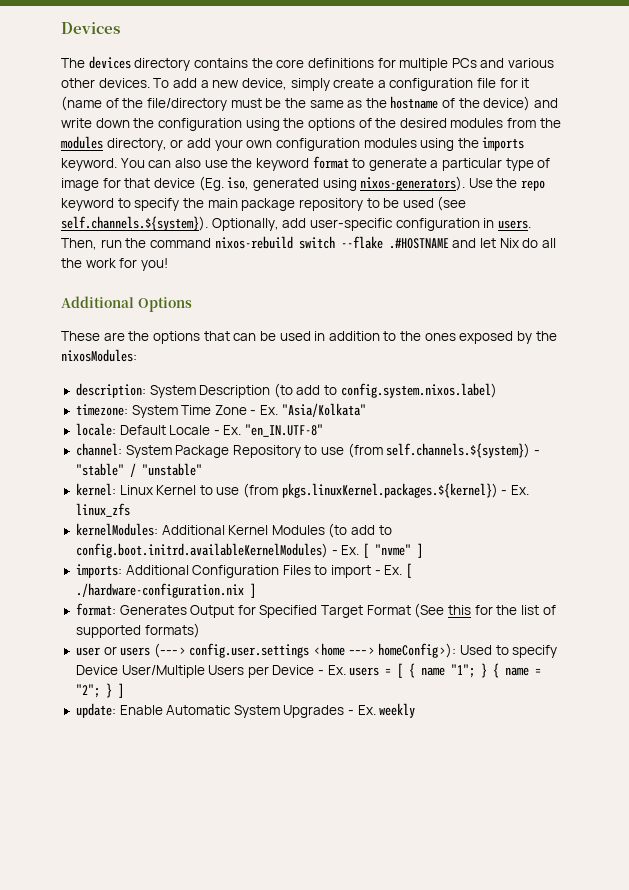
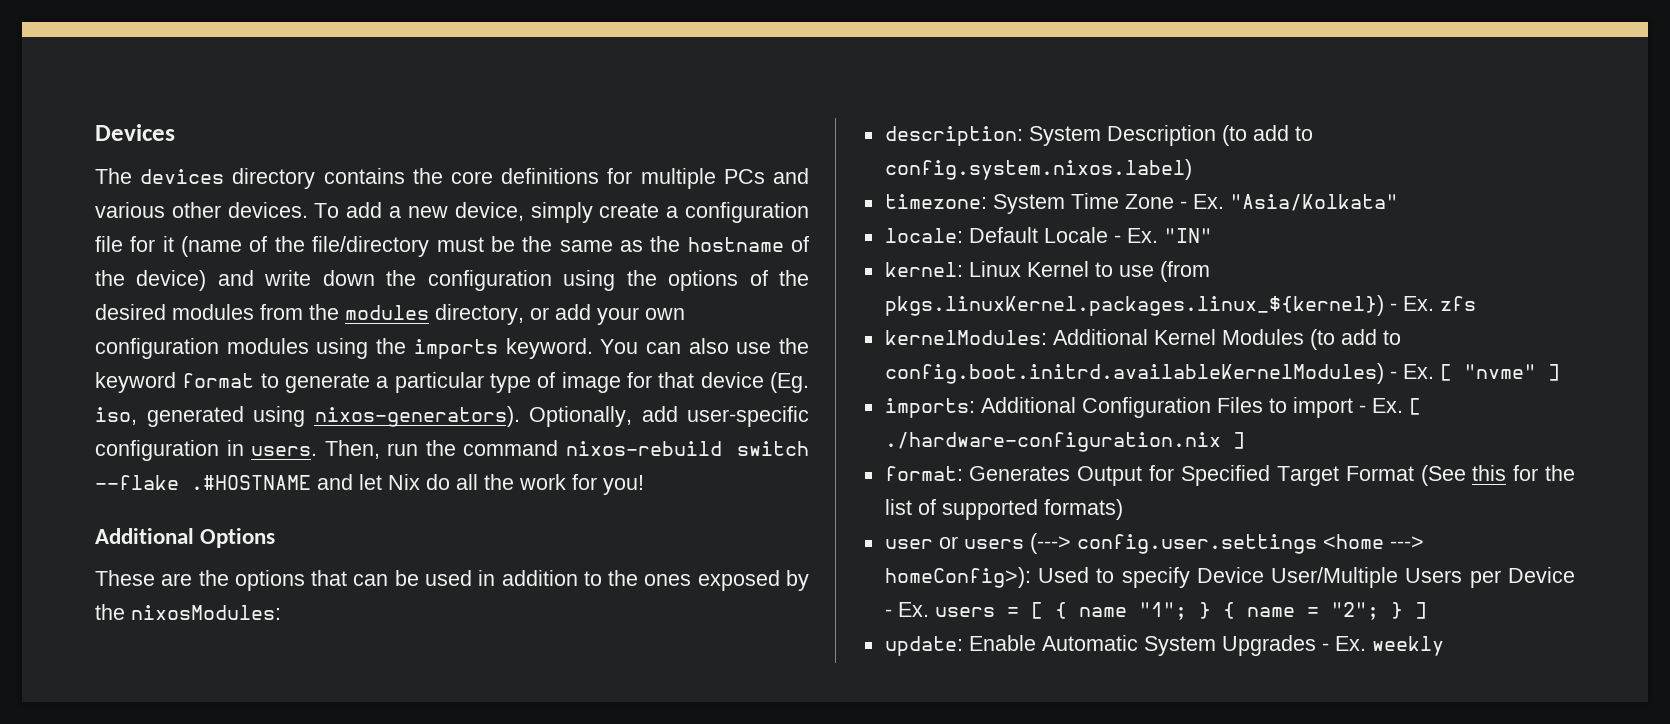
- Use the repo keyword to specify the main package repository to be used (see self.channels.${system}). Optionally, add user-specific configuration in users.
+ Optionally, add user-specific configuration in users.
- locale: Default Locale - Ex. "en_IN.UTF-8"
- channel: System Package Repository to use (from self.channels.${system}) - "stable" / "unstable"
+ locale: Default Locale - Ex. "IN"
- kernel: Linux Kernel to use (from pkgs.linuxKernel.packages.${kernel}) - Ex. linux_zfs
+ kernel: Linux Kernel to use (from pkgs.linuxKernel.packages.linux_${kernel}) - Ex. zfs

